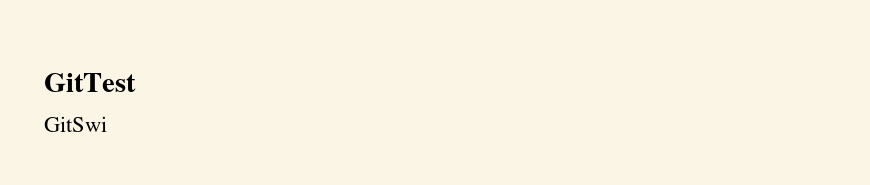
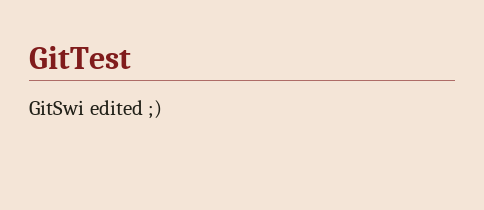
- GitSwi
+ GitSwi edited ;)

